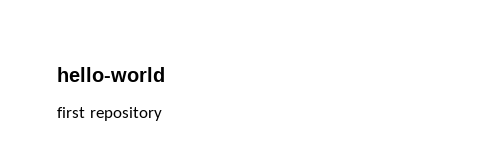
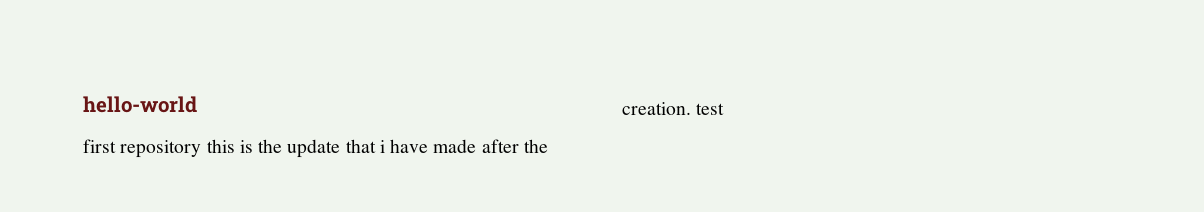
- first repository
+ first repository this is the update that i have made after the creation. test

